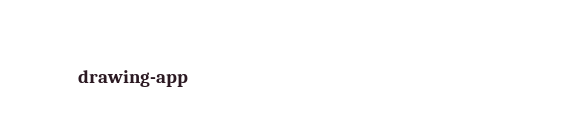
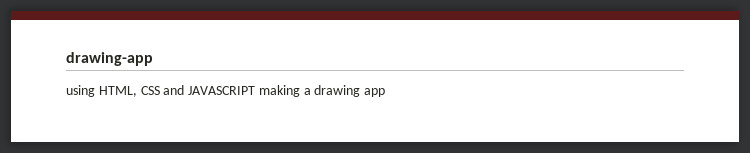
+ using HTML, CSS and JAVASCRIPT making a drawing app

